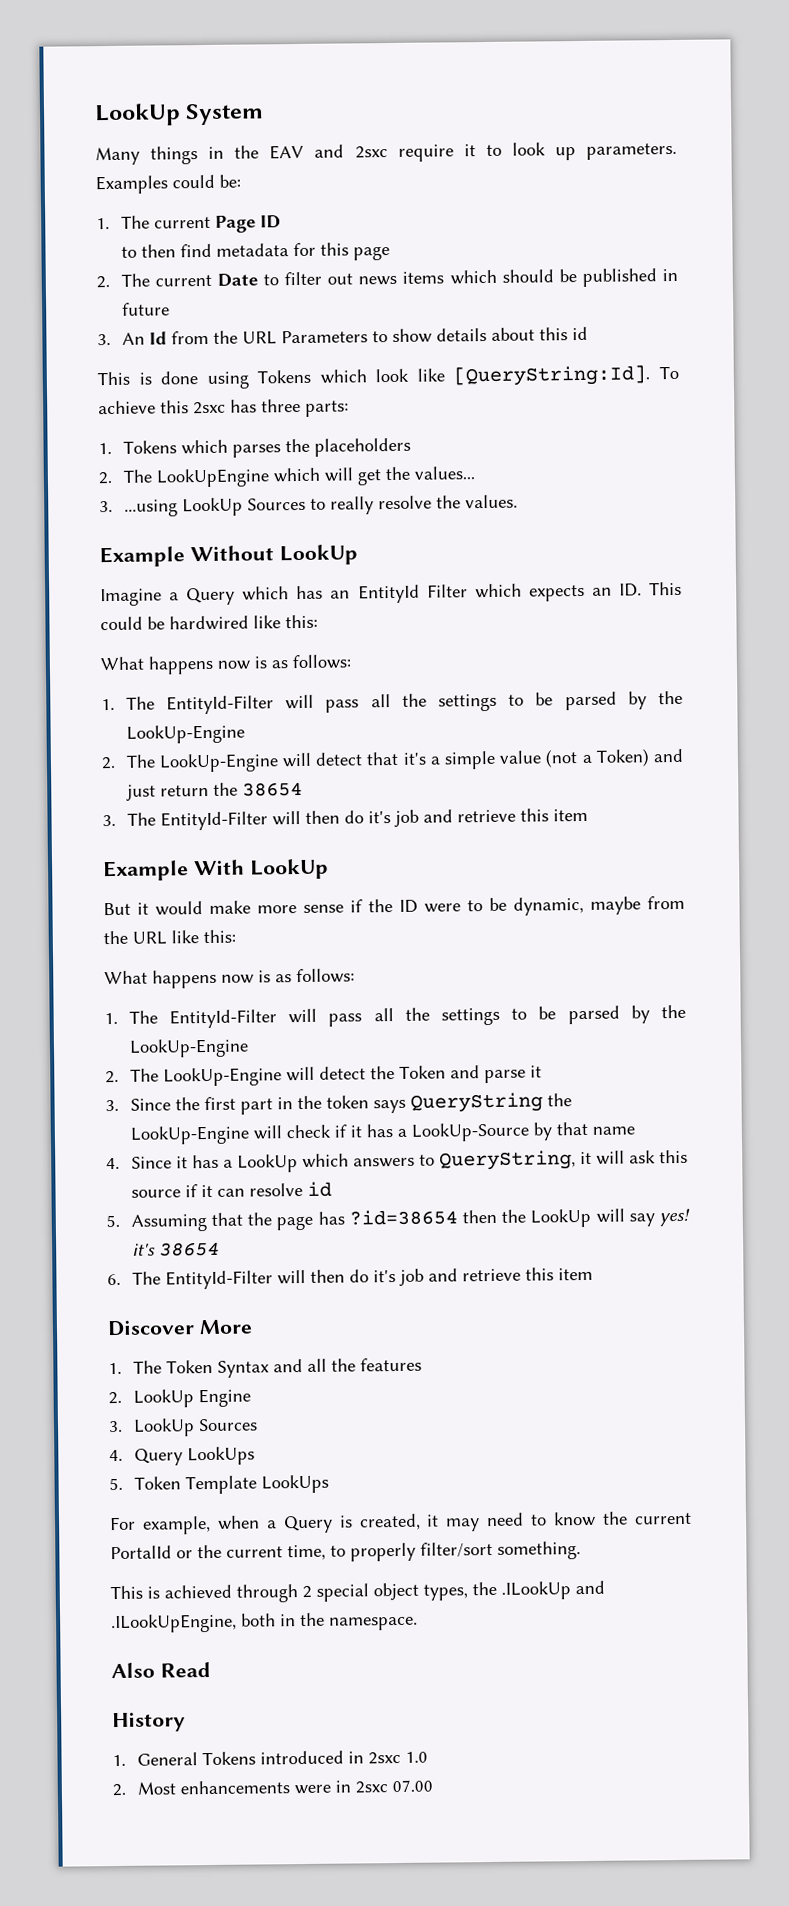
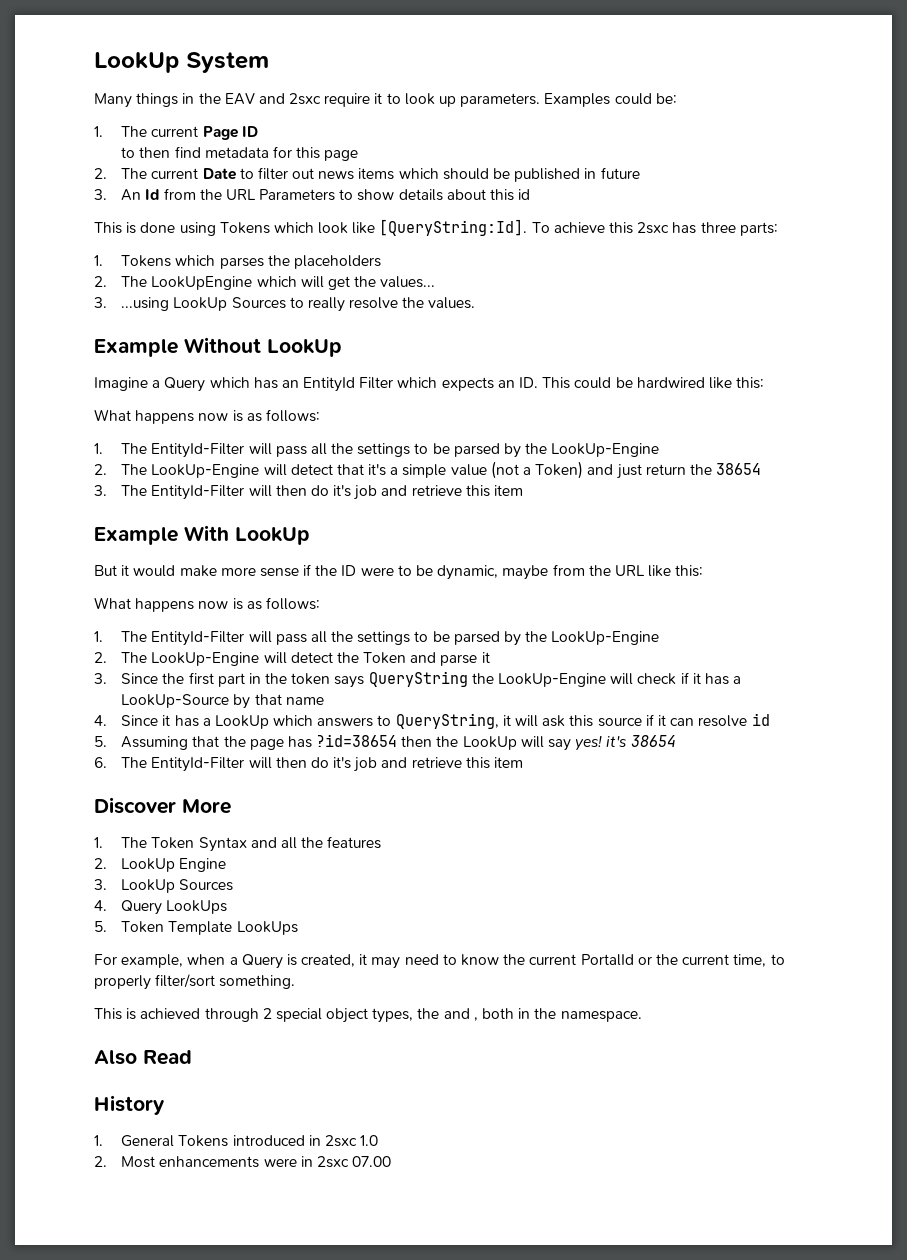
- This is achieved through 2 special object types, the .ILookUp and .ILookUpEngine, both in the namespace.
+ This is achieved through 2 special object types, the and , both in the namespace.

